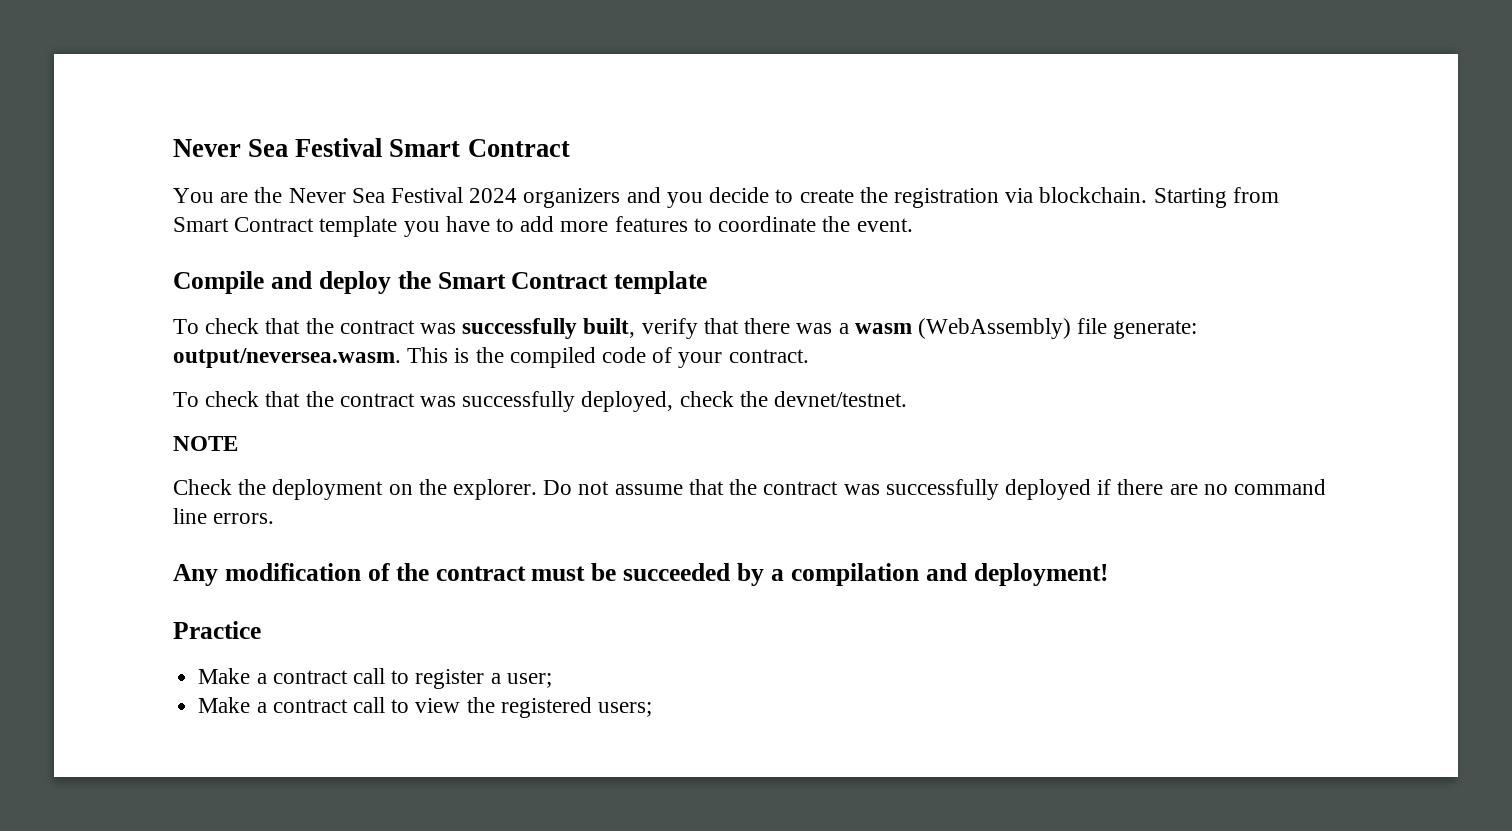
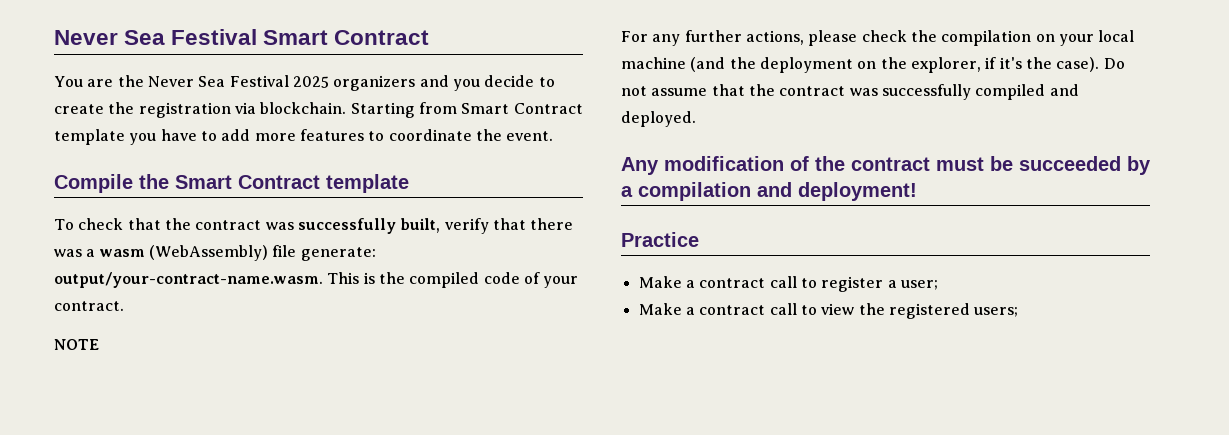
- You are the Never Sea Festival 2024 organizers and you decide to create the registration via blockchain.
+ You are the Never Sea Festival 2025 organizers and you decide to create the registration via blockchain.
- Compile and deploy the Smart Contract template
+ Compile the Smart Contract template
- To check that the contract was successfully built, verify that there was a wasm (WebAssembly) file generate: output/neversea.wasm. This is the compiled code of your contract.
+ To check that the contract was successfully built, verify that there was a wasm (WebAssembly) file generate: output/your-contract-name.wasm. This is the compiled code of your contract.
- To check that the contract was successfully deployed, check the devnet/testnet.
  NOTE
- Check the deployment on the explorer.
+ For any further actions, please check the compilation on your local machine (and the deployment on the explorer, if it's the case).
- Do not assume that the contract was successfully deployed if there are no command line errors.
+ Do not assume that the contract was successfully compiled and deployed.

